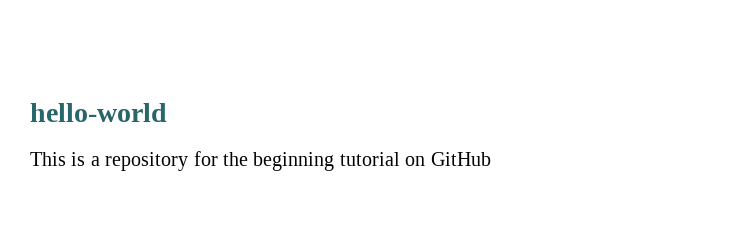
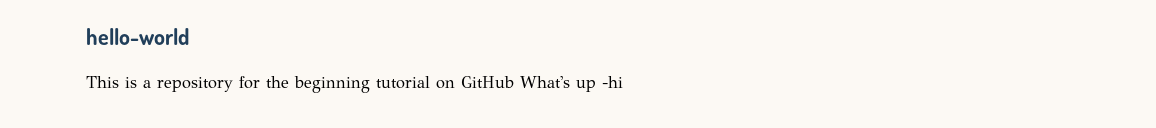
- This is a repository for the beginning tutorial on GitHub
+ This is a repository for the beginning tutorial on GitHub What's up -hi

